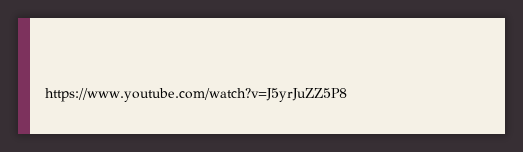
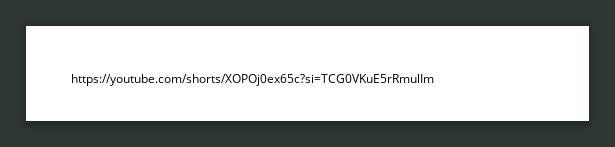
- https://www.youtube.com/watch?v=J5yrJuZZ5P8
+ https://youtube.com/shorts/XOPOj0ex65c?si=TCG0VKuE5rRmulIm

